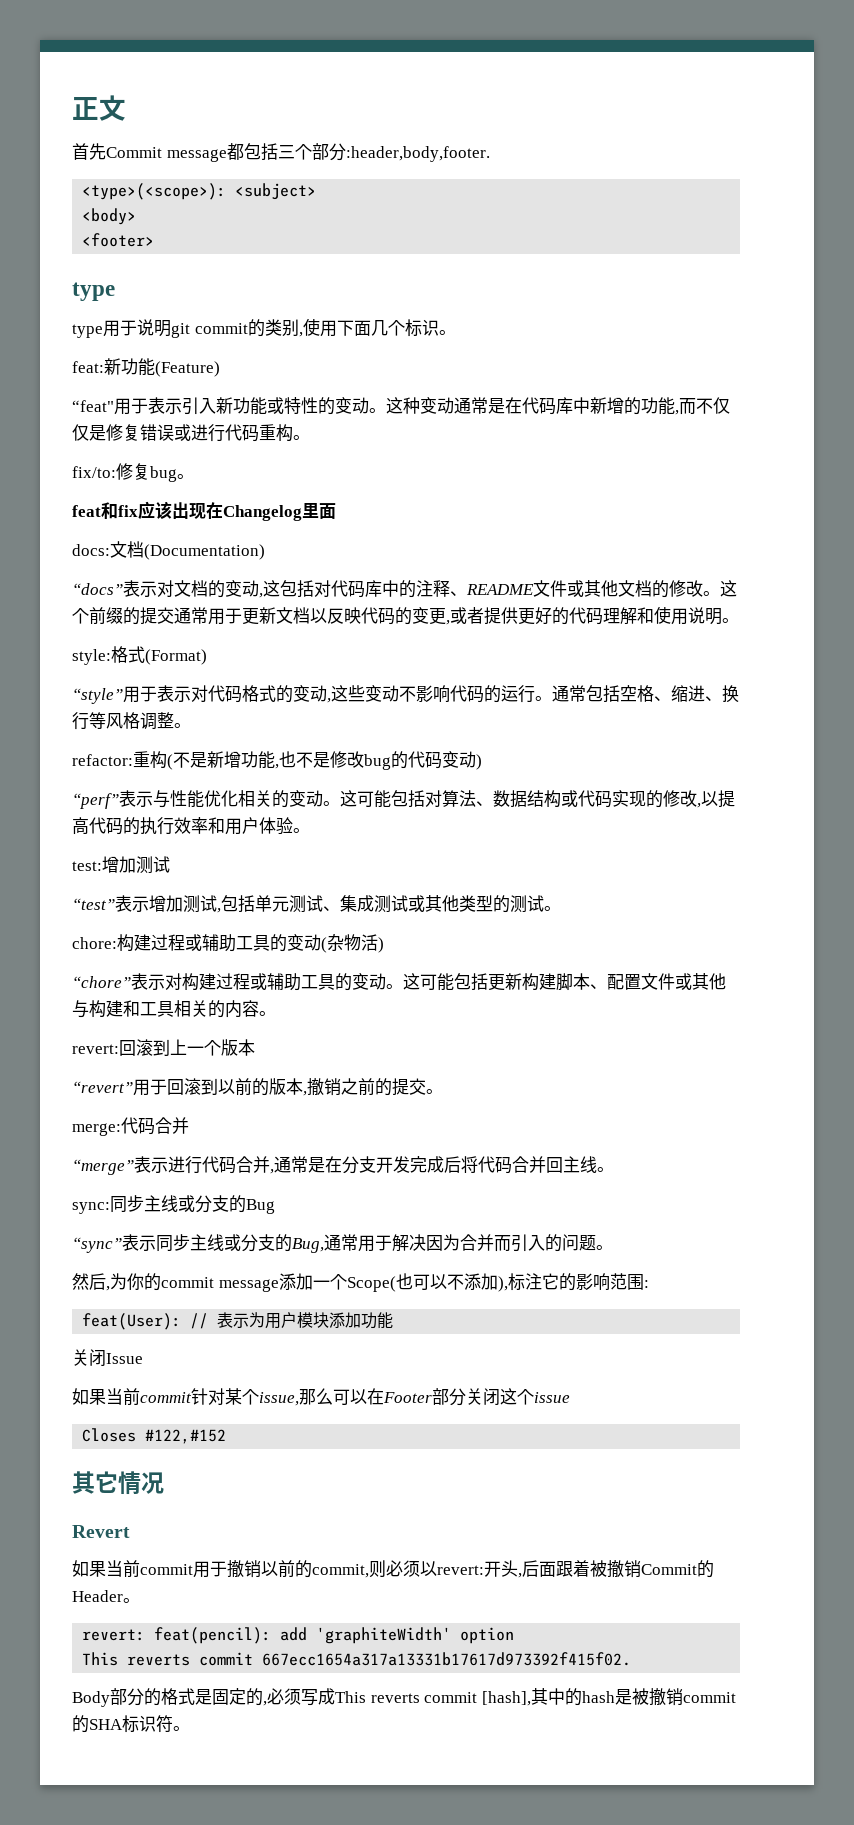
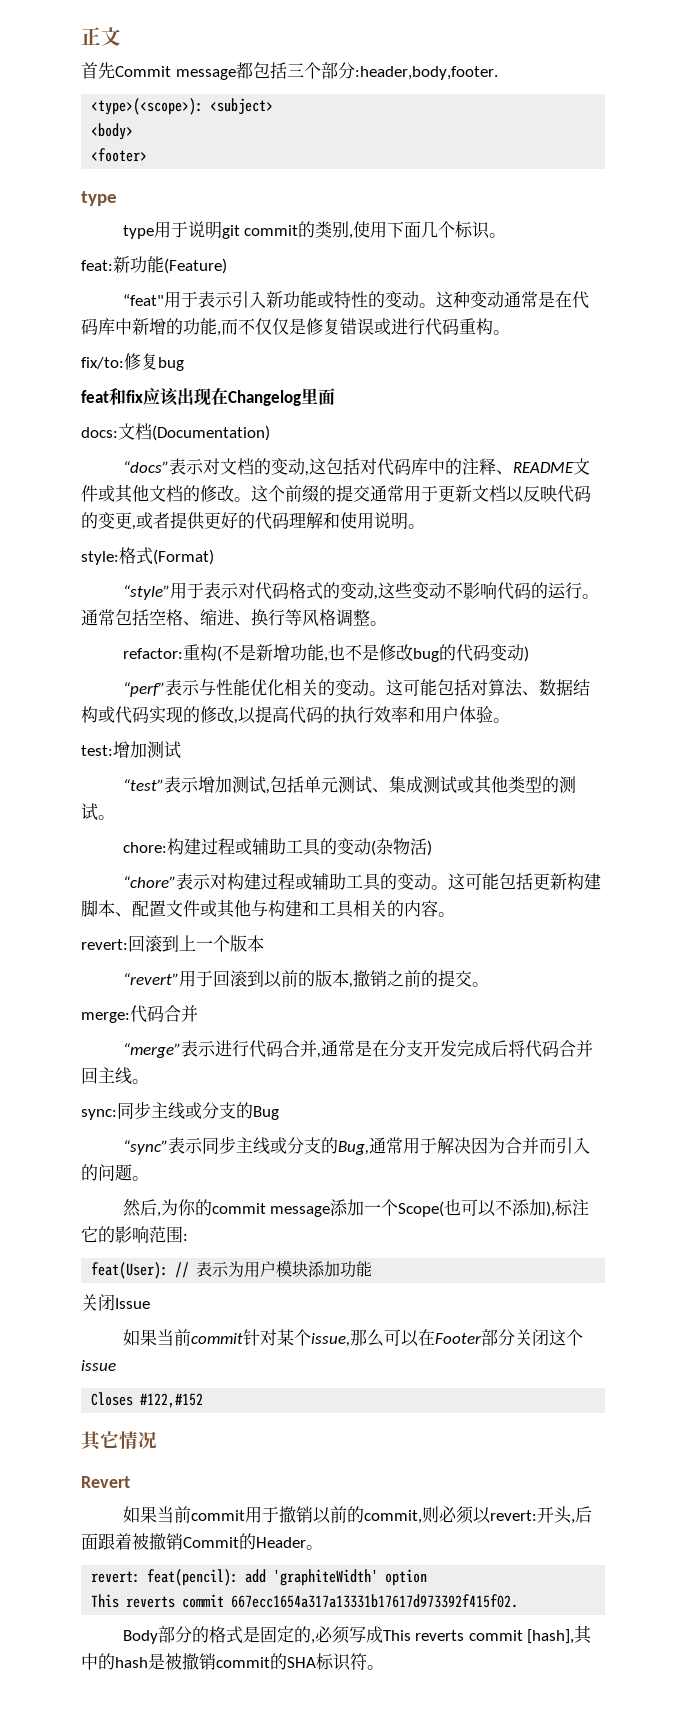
- fix/to:修复bug。
+ fix/to:修复bug

